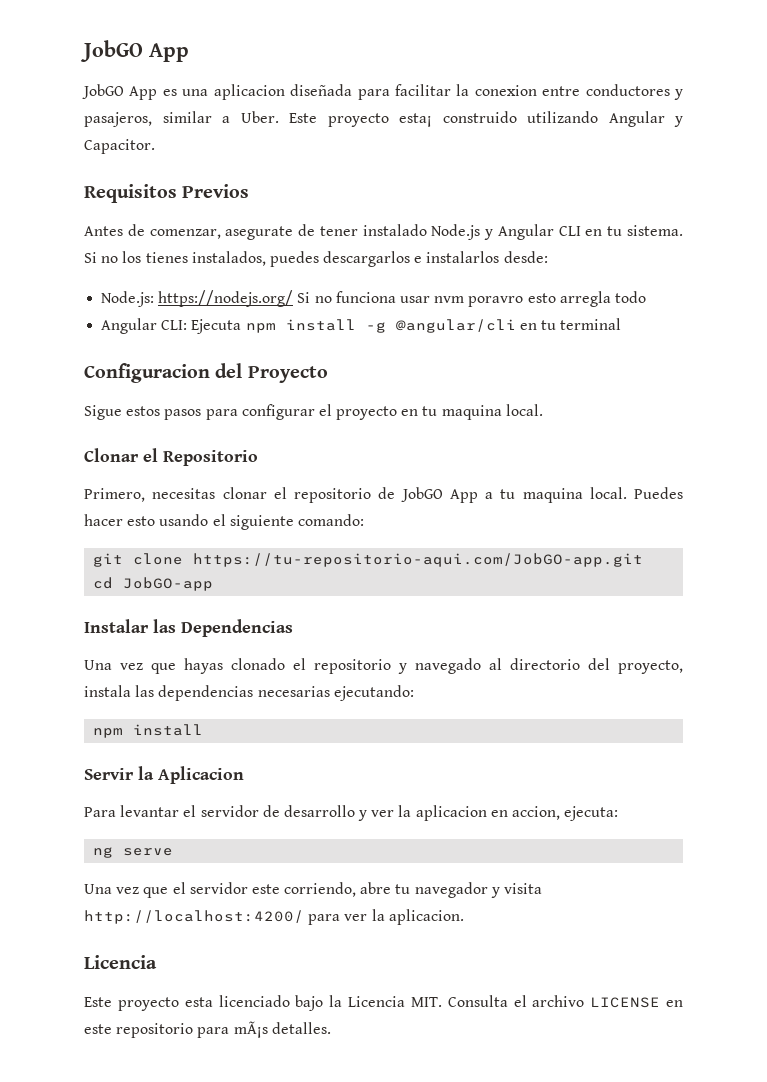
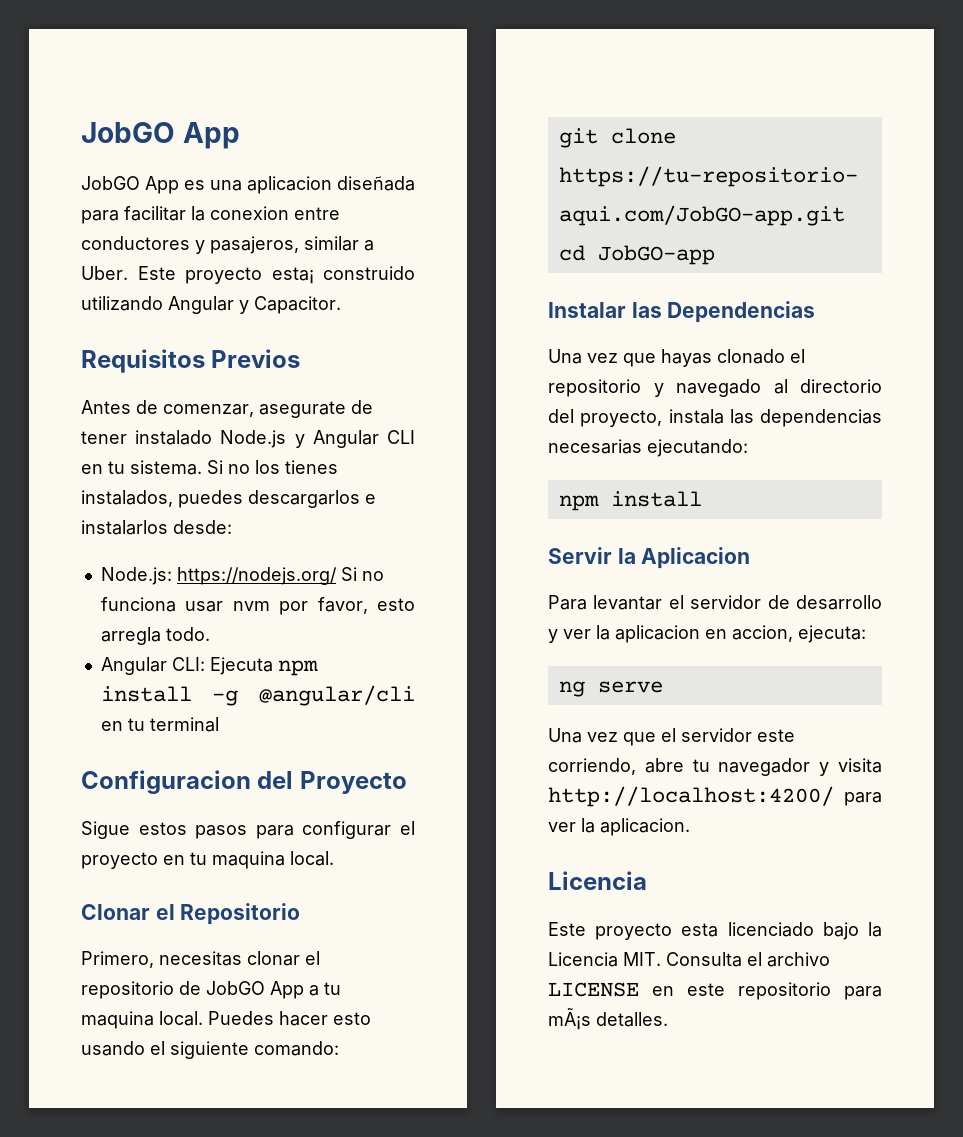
- Node.js: https://nodejs.org/ Si no funciona usar nvm poravro esto arregla todo
+ Node.js: https://nodejs.org/ Si no funciona usar nvm por favor, esto arregla todo.

